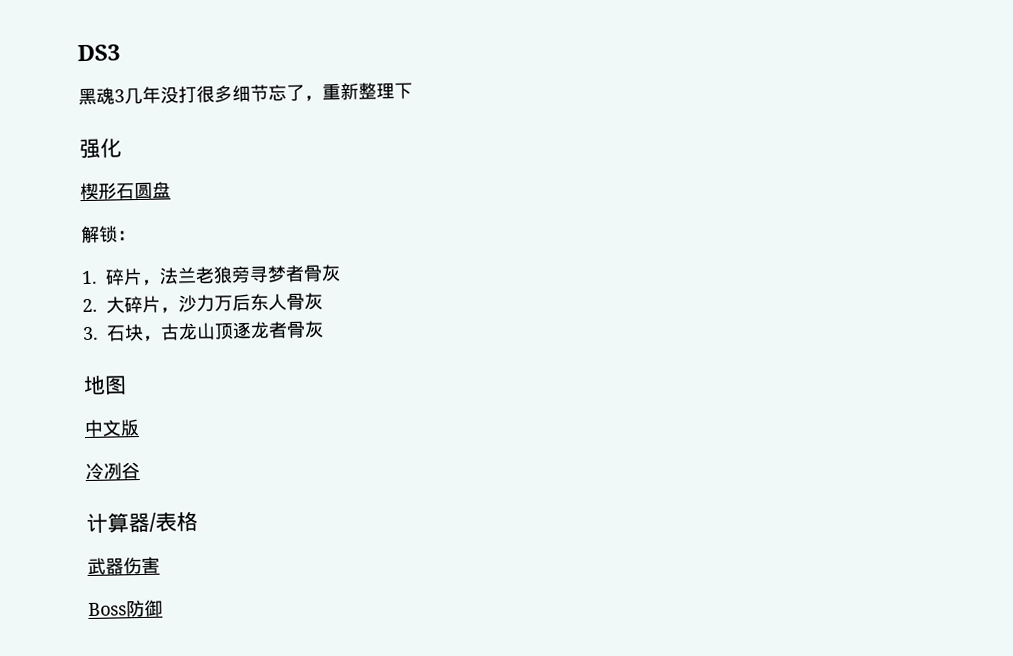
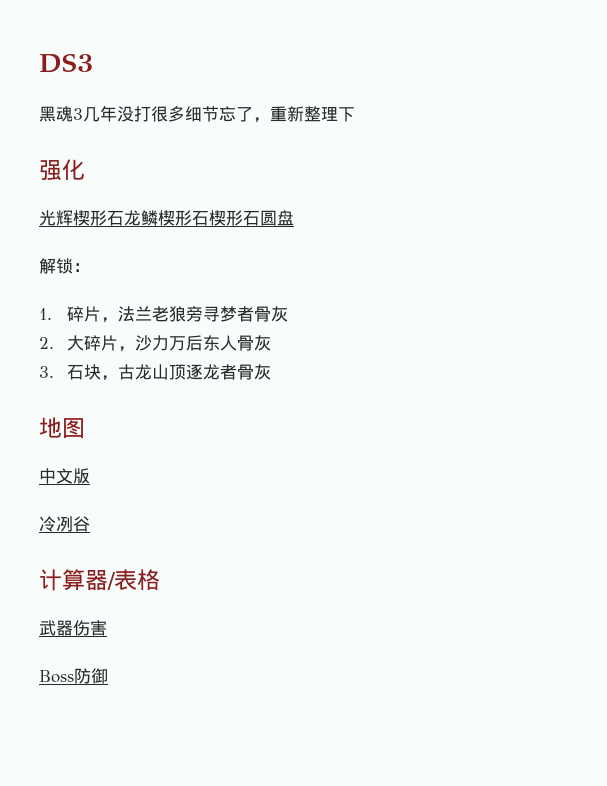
- 楔形石圆盘
+ 光辉楔形石龙鳞楔形石楔形石圆盘

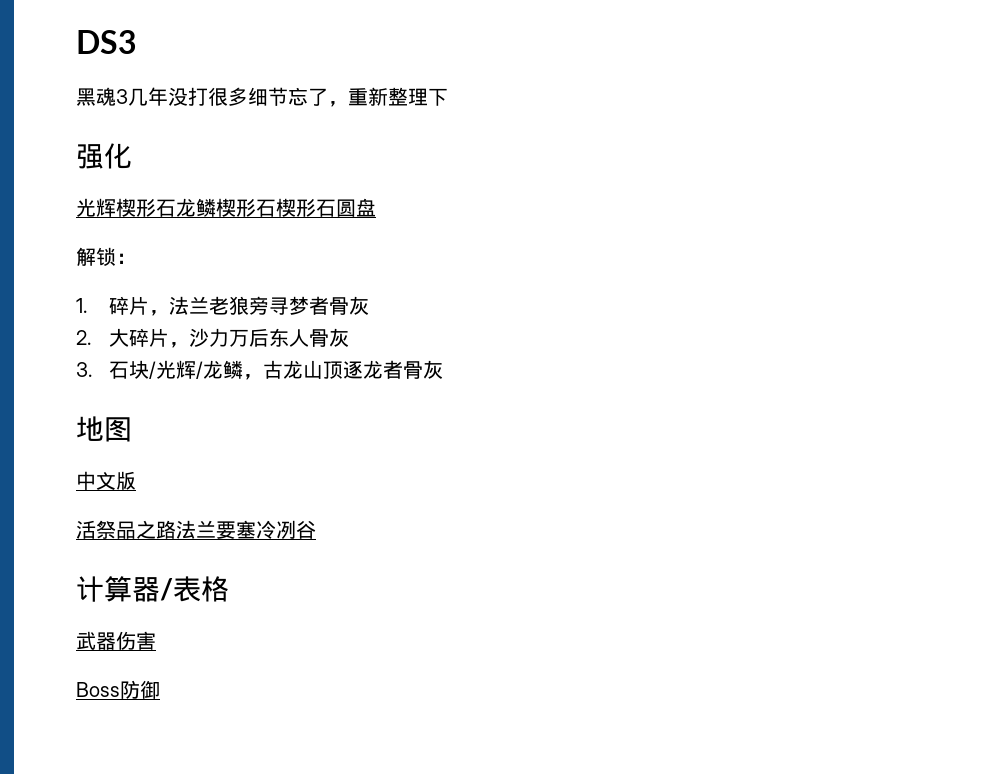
- 3.石块，古龙山顶逐龙者骨灰
+ 3.石块/光辉/龙鳞，古龙山顶逐龙者骨灰
- 冷冽谷
+ 活祭品之路法兰要塞冷冽谷

